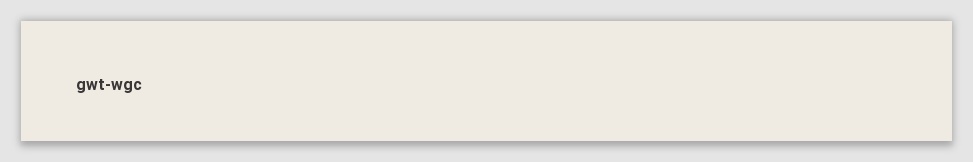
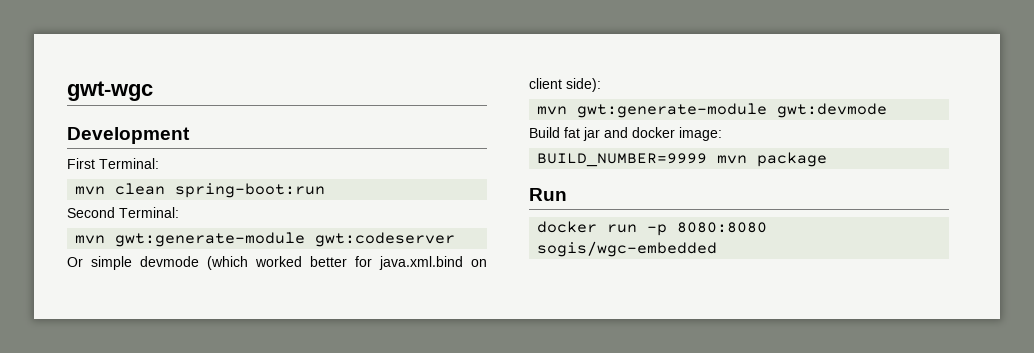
+ Development
+ First Terminal:
+ mvn clean spring-boot:run
+ Second Terminal:
+ mvn gwt:generate-module gwt:codeserver
+ Or simple devmode (which worked better for java.xml.bind on client side):
+ mvn gwt:generate-module gwt:devmode
+ Build fat jar and docker image:
+ BUILD_NUMBER=9999 mvn package
+ Run
+ docker run -p 8080:8080 sogis/wgc-embedded

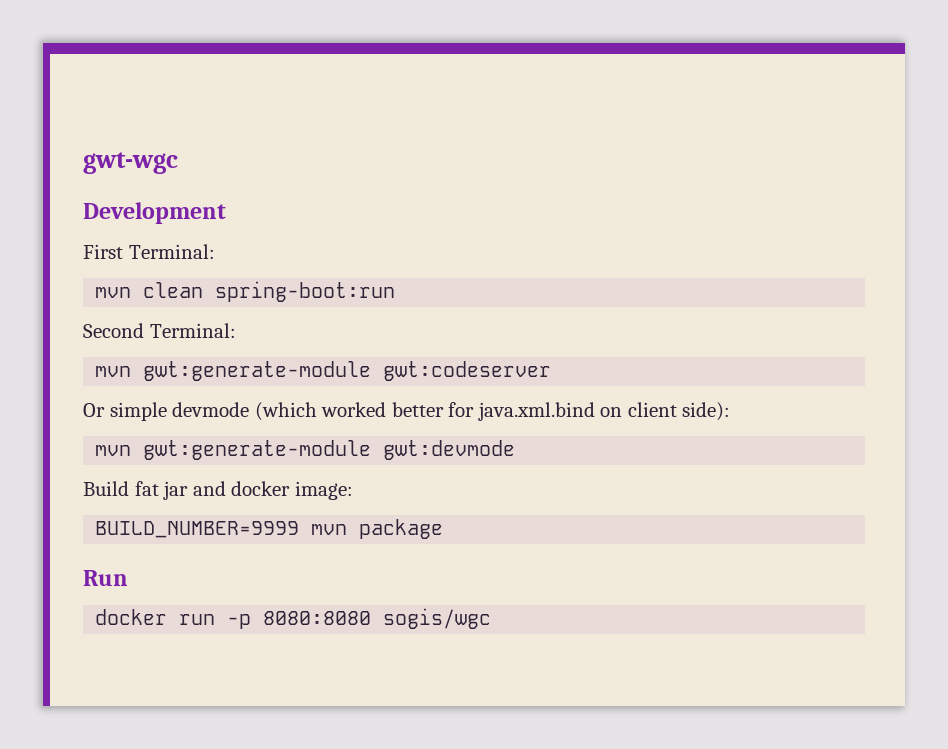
- docker run -p 8080:8080 sogis/wgc-embedded
+ docker run -p 8080:8080 sogis/wgc

